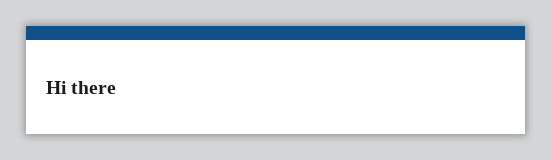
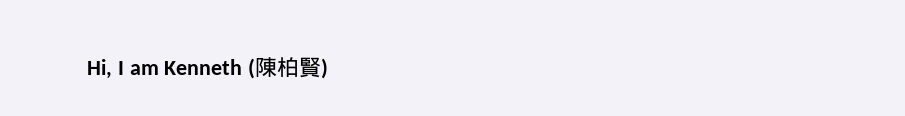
- Hi there
+ Hi, I am Kenneth (陳柏賢)

